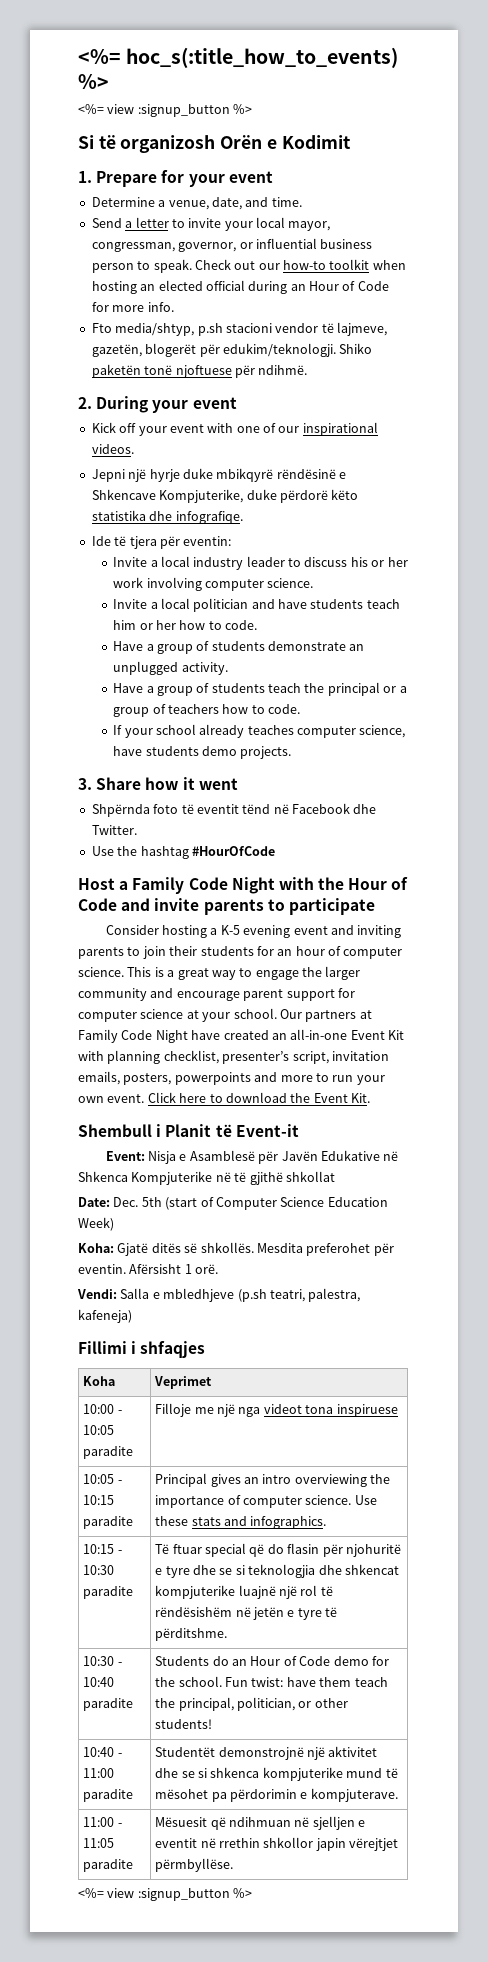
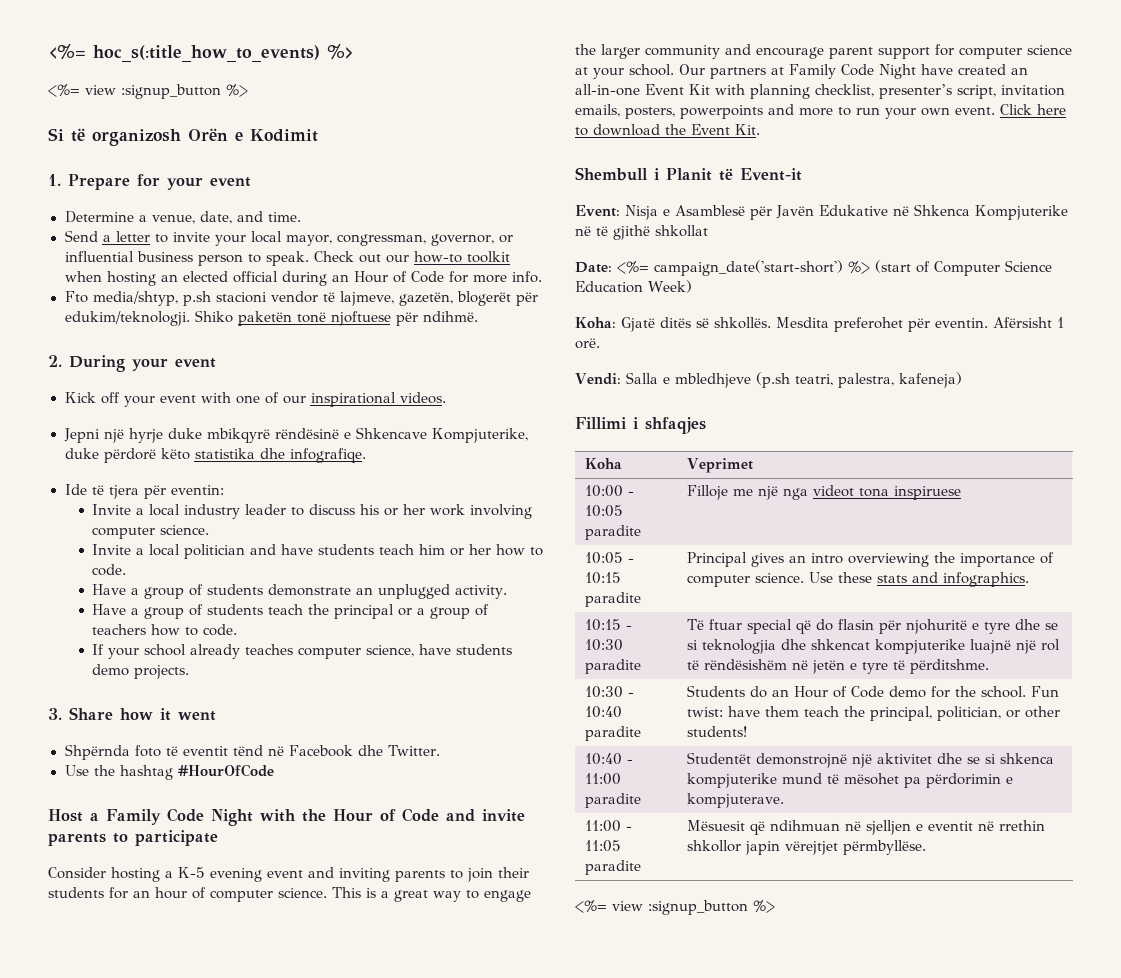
- Date: Dec. 5th (start of Computer Science Education Week)
+ Date: <%= campaign_date('start-short') %> (start of Computer Science Education Week)

